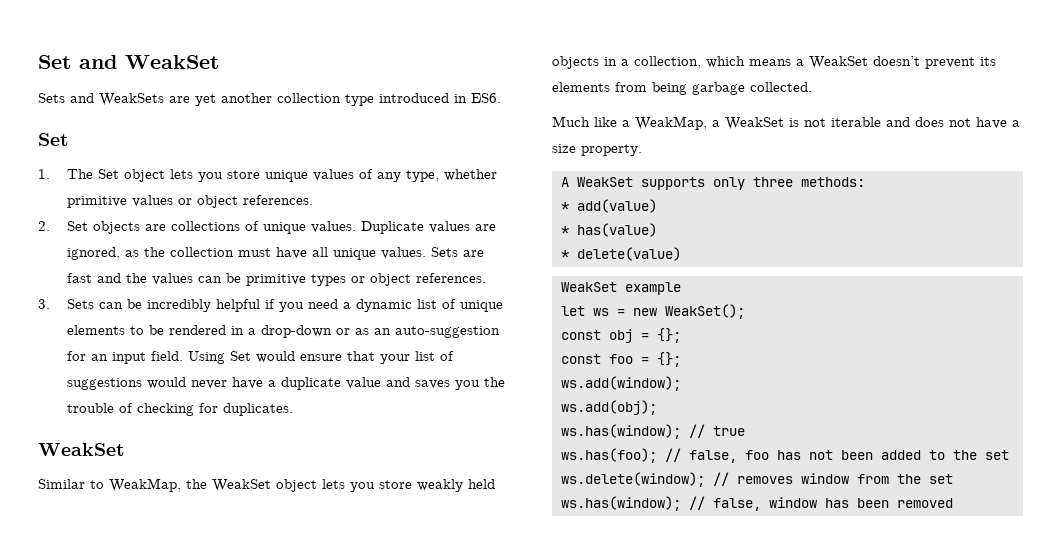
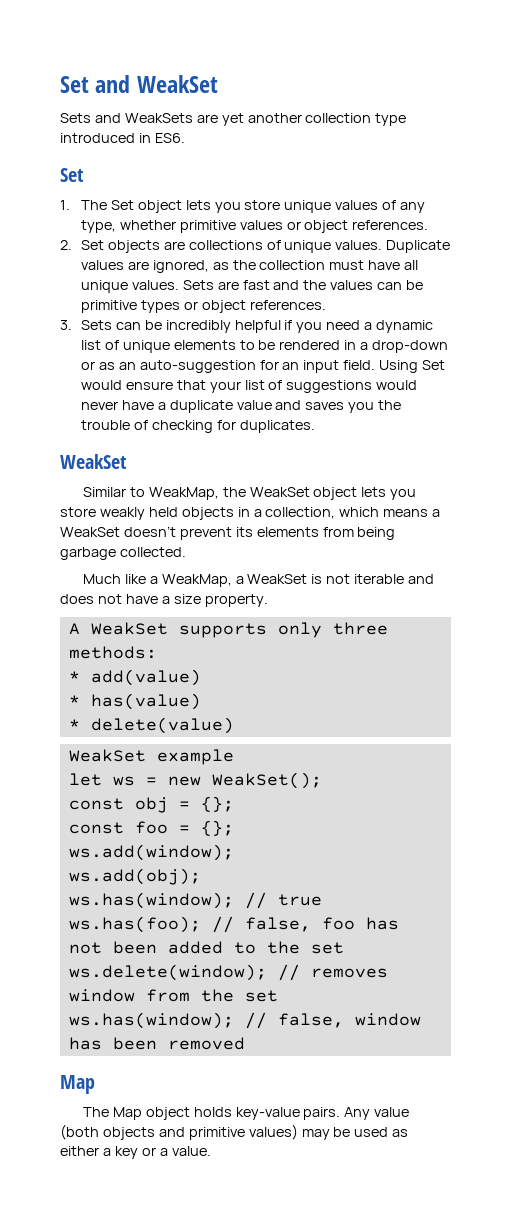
  ws.has(window); // false, window has been removed
+ Map
+ The Map object holds key-value pairs. Any value (both objects and primitive values) may be used as either a key or a value.

